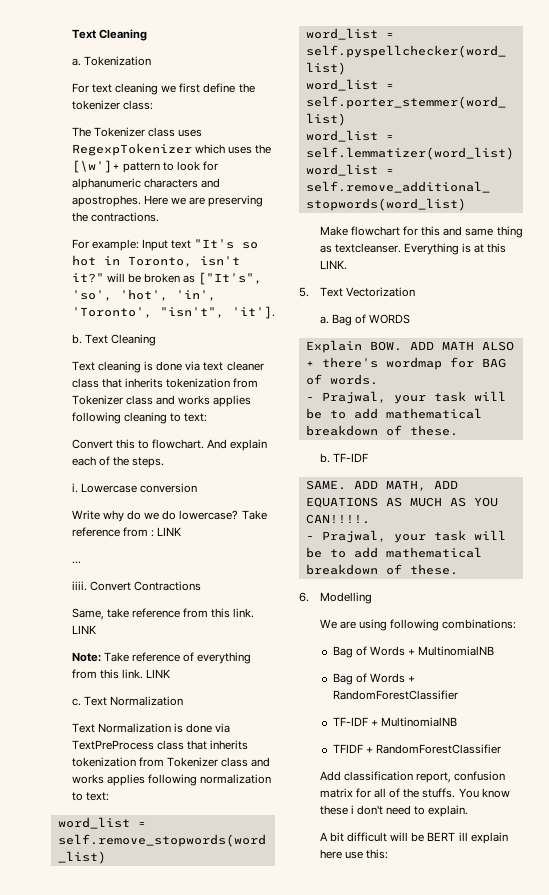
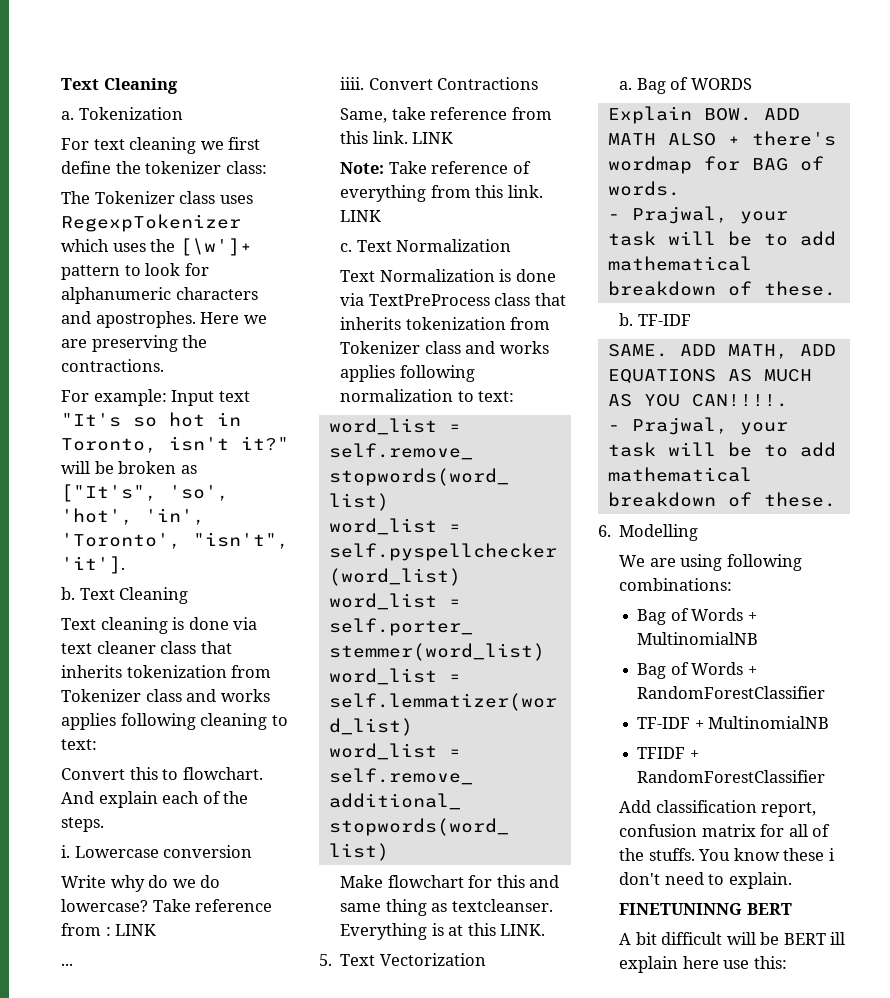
+ FINETUNINNG BERT

